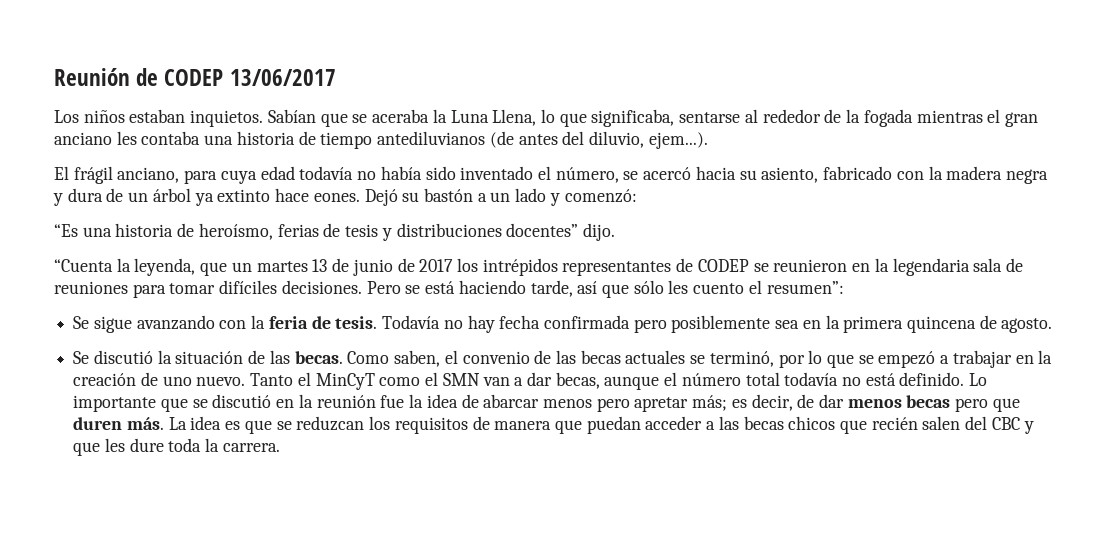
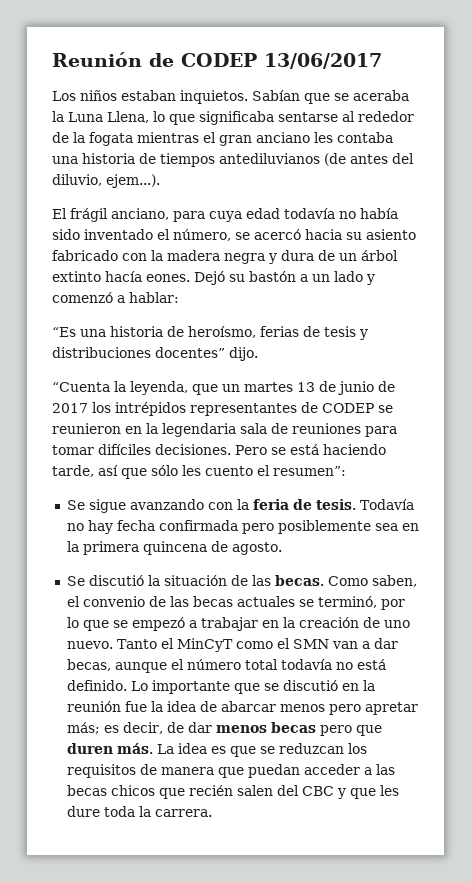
- Sabían que se aceraba la Luna Llena, lo que significaba, sentarse al rededor de la fogada mientras el gran anciano les contaba una historia de tiempo antediluvianos (de antes del diluvio, ejem...).
+ Sabían que se aceraba la Luna Llena, lo que significaba sentarse al rededor de la fogata mientras el gran anciano les contaba una historia de tiempos antediluvianos (de antes del diluvio, ejem...).
- El frágil anciano, para cuya edad todavía no había sido inventado el número, se acercó hacia su asiento, fabricado con la madera negra y dura de un árbol ya extinto hace eones.
+ El frágil anciano, para cuya edad todavía no había sido inventado el número, se acercó hacia su asiento fabricado con la madera negra y dura de un árbol extinto hacía eones.
- Dejó su bastón a un lado y comenzó:
+ Dejó su bastón a un lado y comenzó a hablar:

